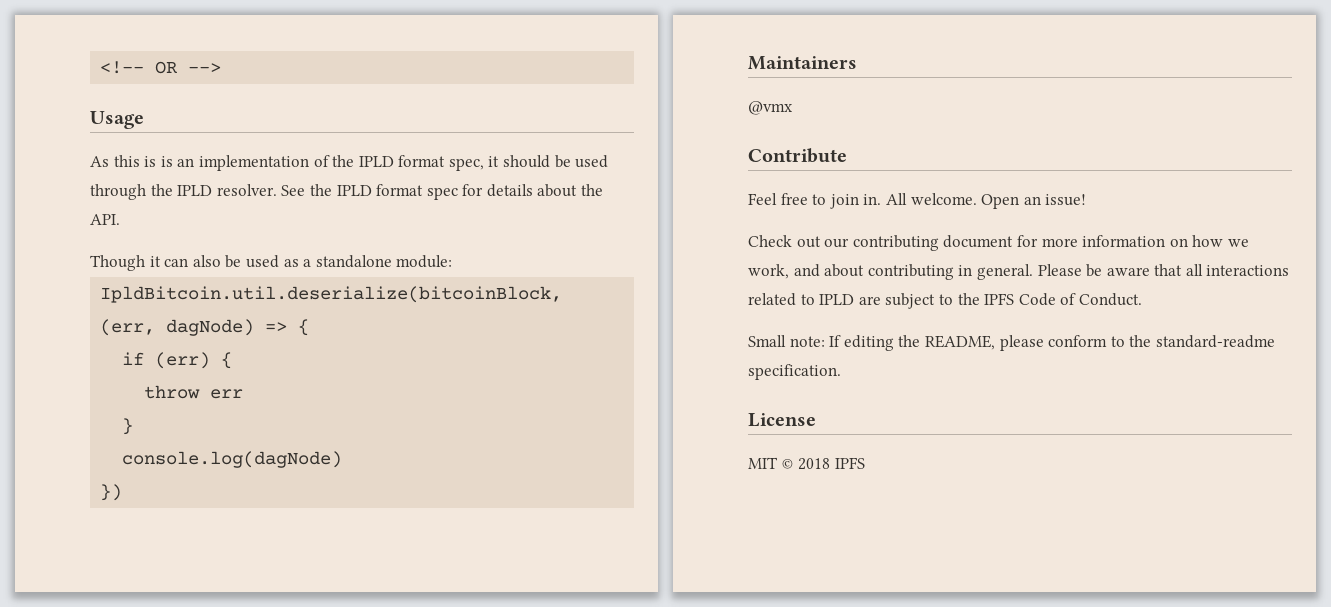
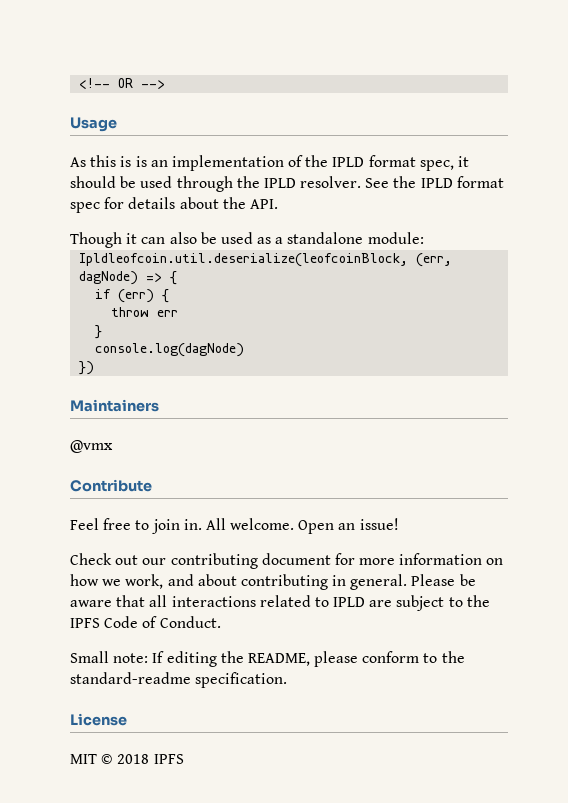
- IpldBitcoin.util.deserialize(bitcoinBlock, (err, dagNode) => {
+ Ipldleofcoin.util.deserialize(leofcoinBlock, (err, dagNode) => {

